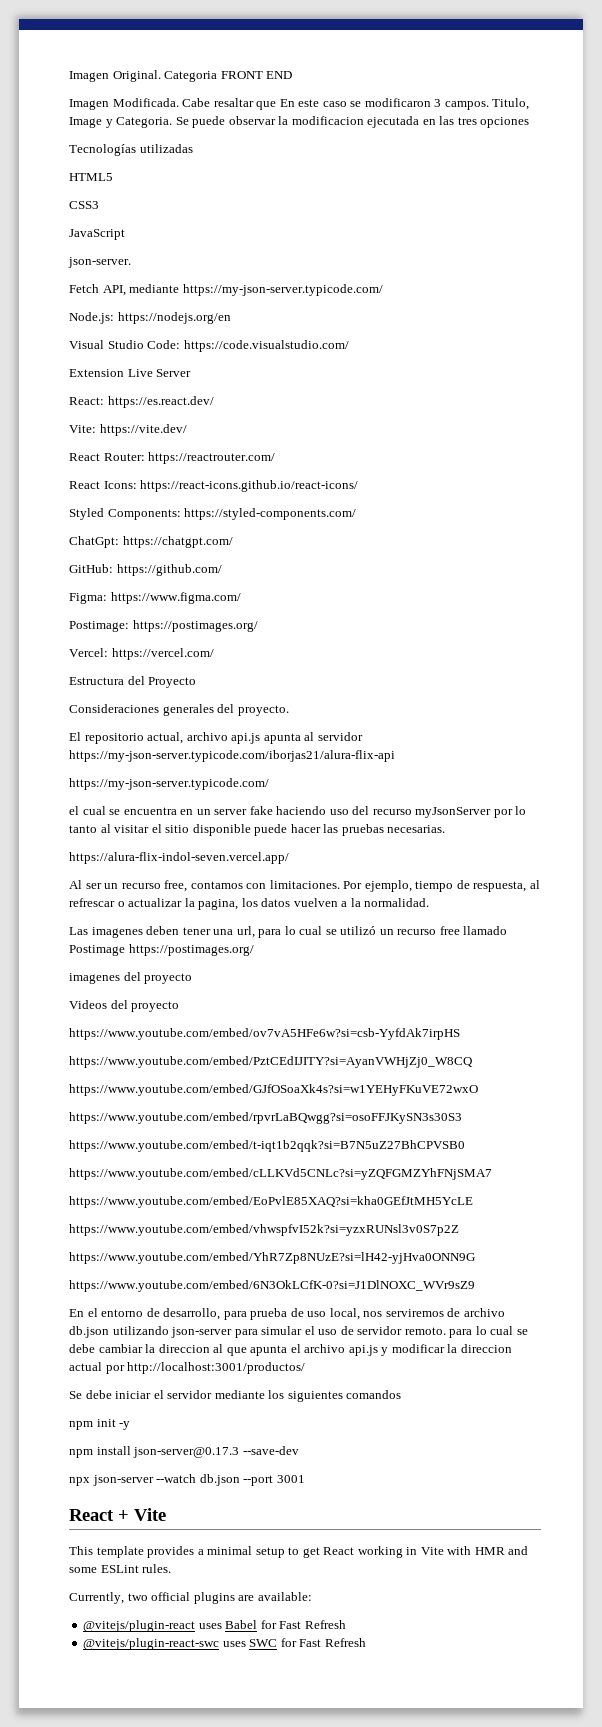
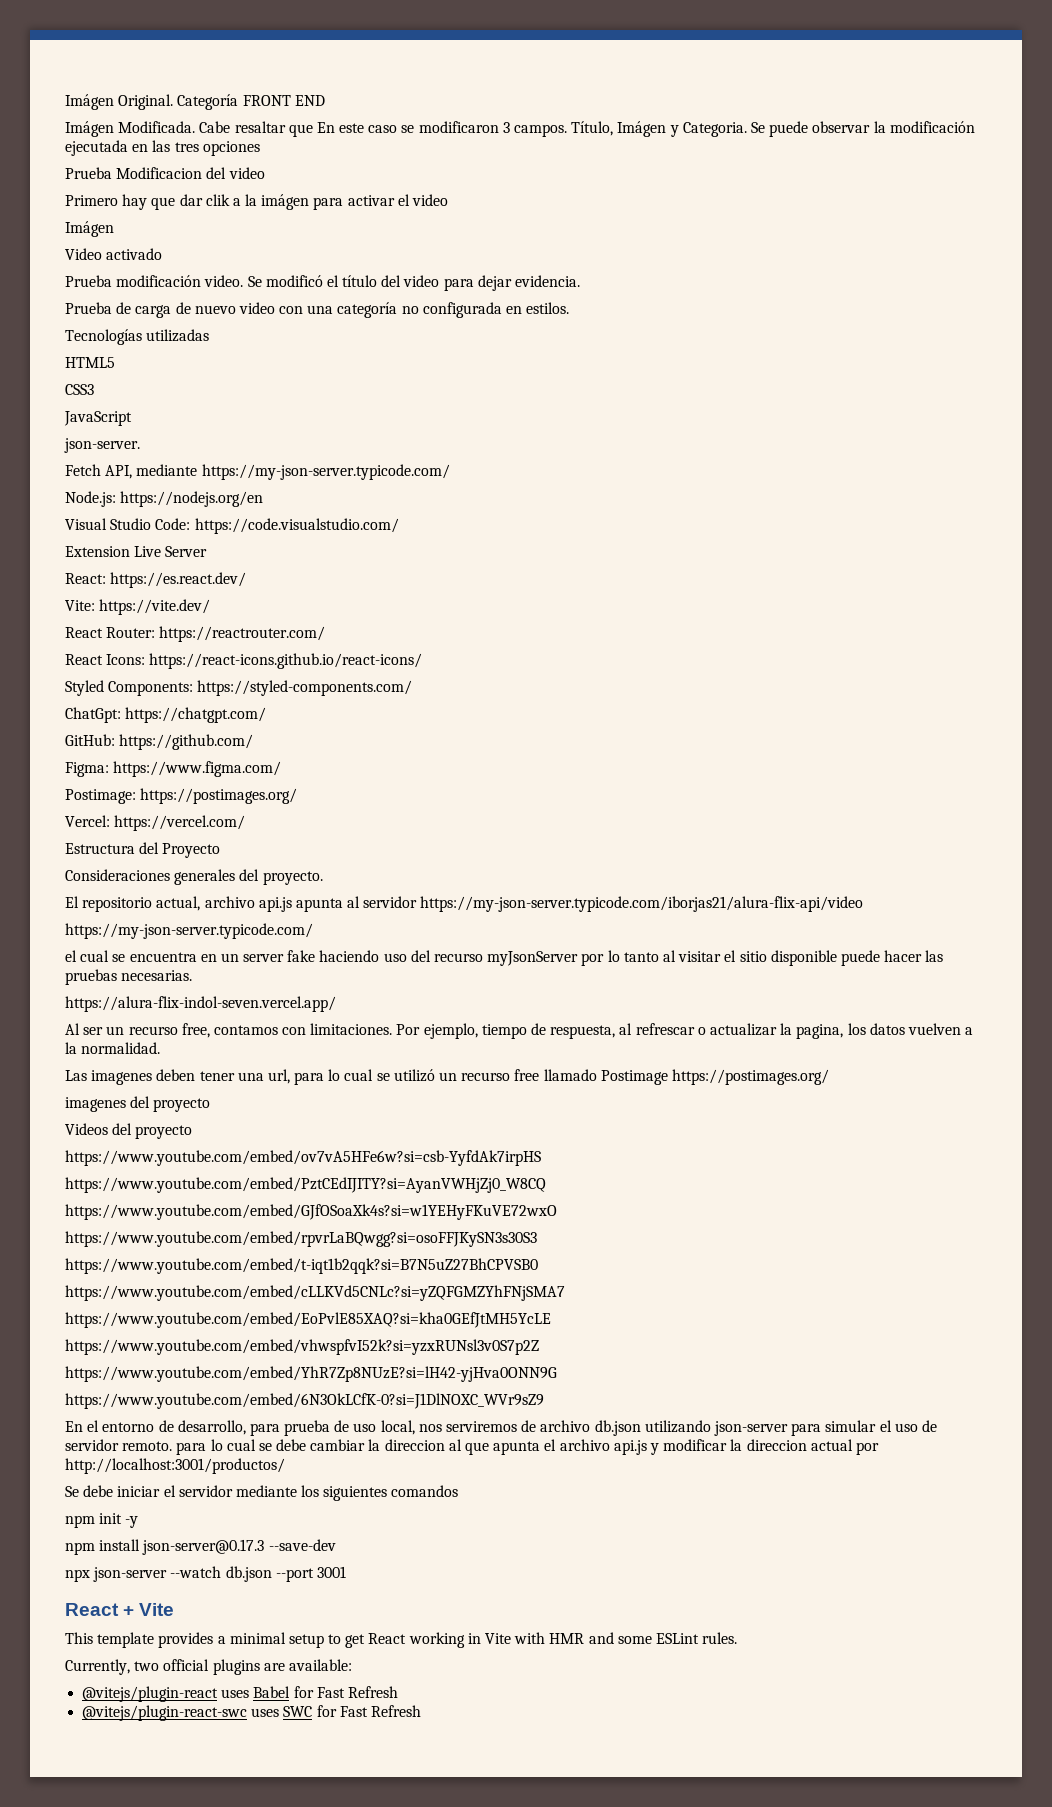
- Imagen Original. Categoria FRONT END
+ Imágen Original. Categoría FRONT END
- Imagen Modificada.
+ Imágen Modificada.
- Titulo, Image y Categoria.
+ Título, Imágen y Categoria.
- Se puede observar la modificacion ejecutada en las tres opciones
+ Se puede observar la modificación ejecutada en las tres opciones
+ Prueba Modificacion del video
+ Primero hay que dar clik a la imágen para activar el video
+ Imágen
+ Video activado
+ Prueba modificación video. Se modificó el título del video para dejar evidencia.
+ Prueba de carga de nuevo video con una categoría no configurada en estilos.
- El repositorio actual, archivo api.js apunta al servidor https://my-json-server.typicode.com/iborjas21/alura-flix-api
+ El repositorio actual, archivo api.js apunta al servidor https://my-json-server.typicode.com/iborjas21/alura-flix-api/video

